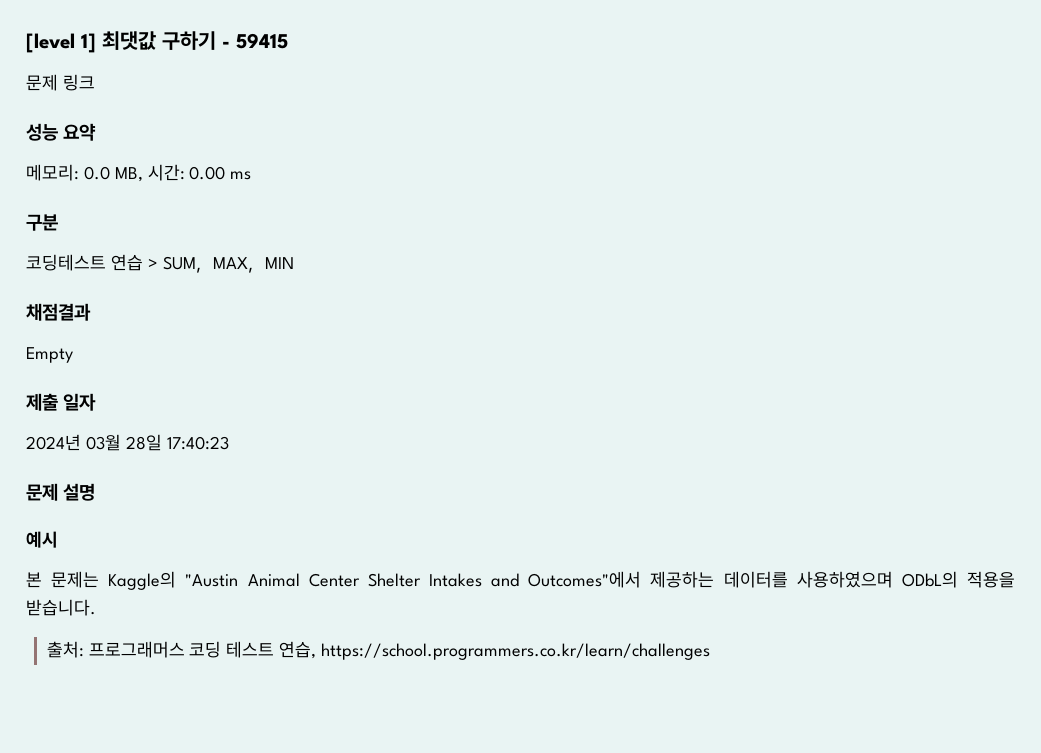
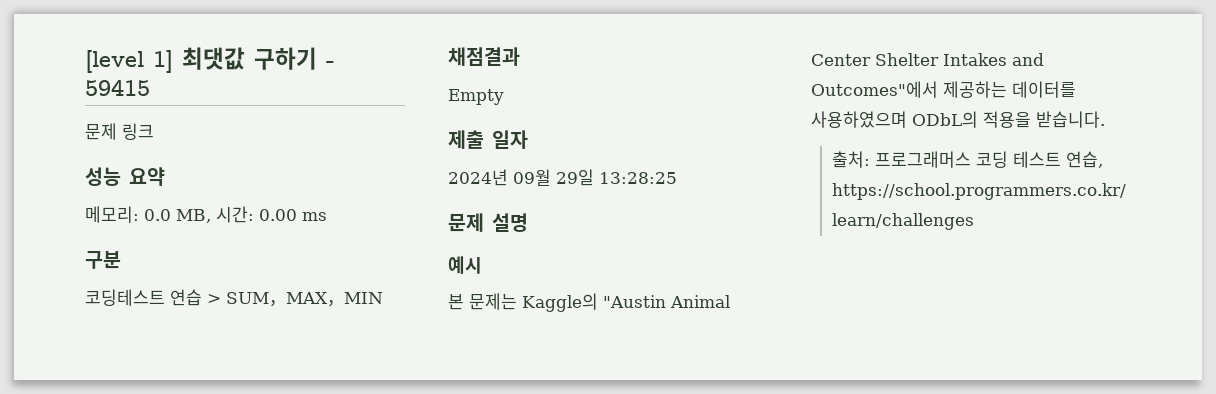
- 2024년 03월 28일 17:40:23
+ 2024년 09월 29일 13:28:25

